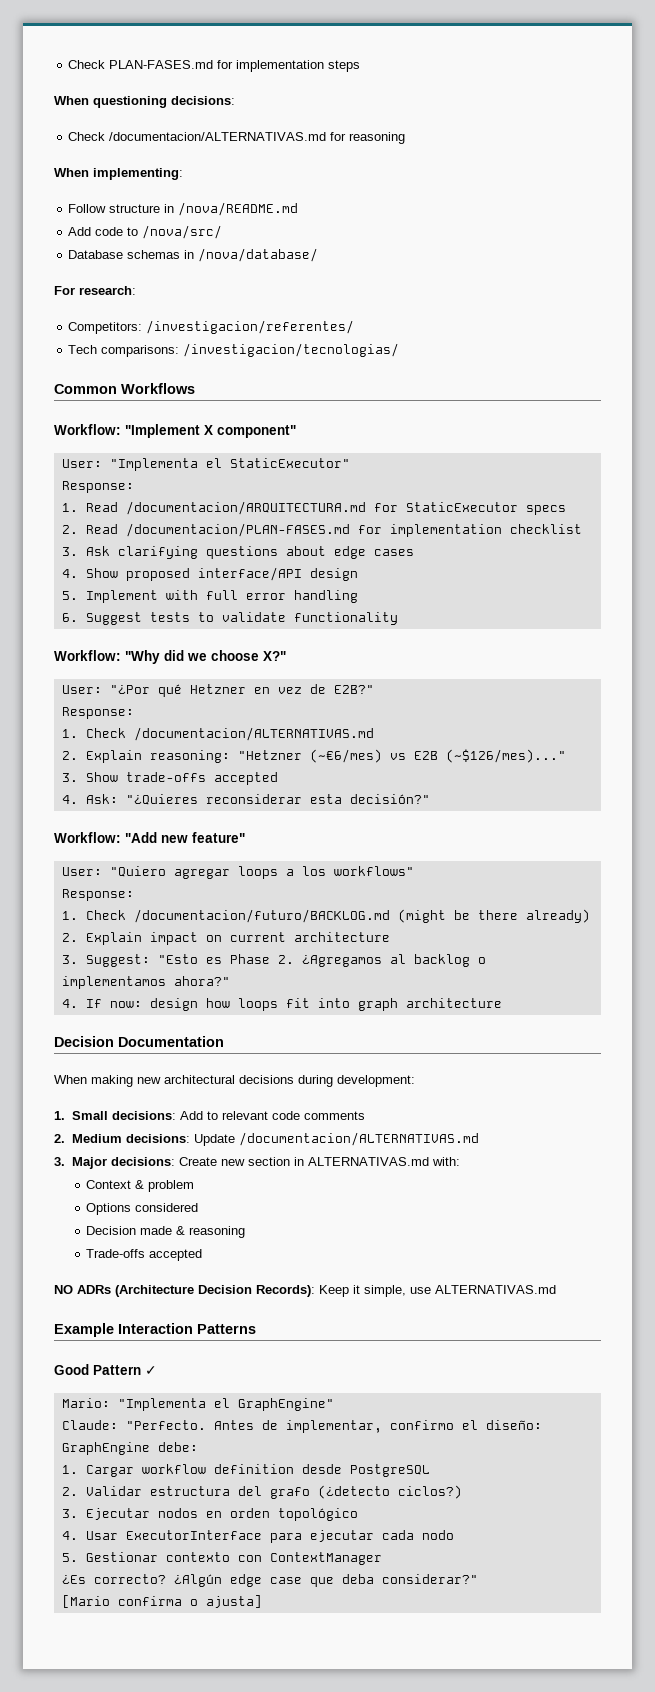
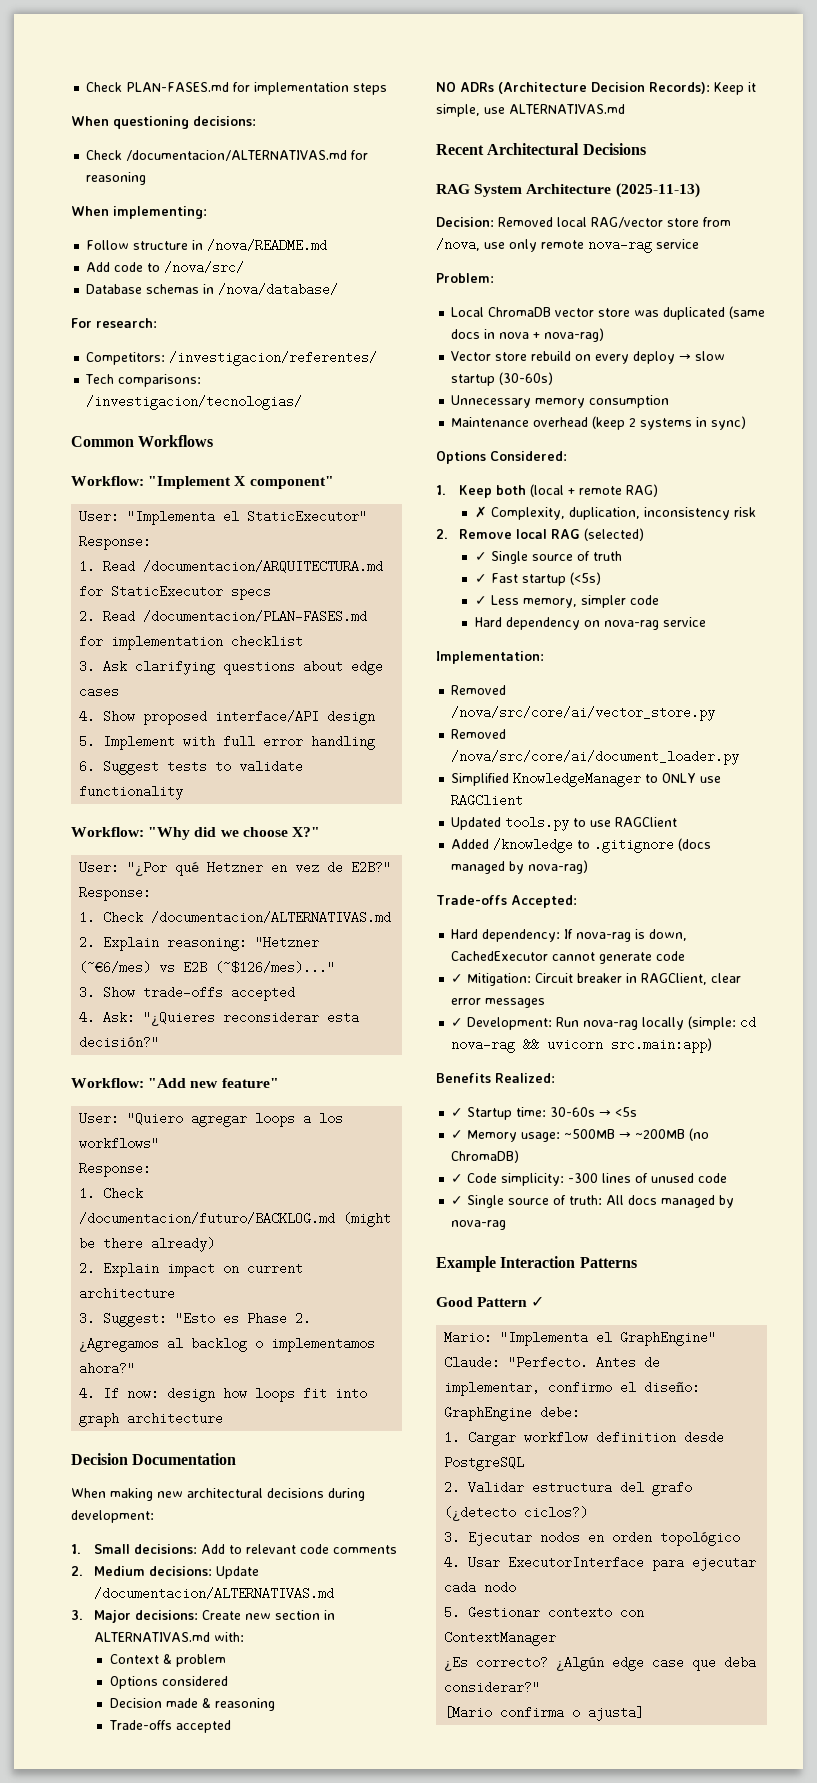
+ Recent Architectural Decisions
+ RAG System Architecture (2025-11-13)
+ Decision: Removed local RAG/vector store from /nova, use only remote nova-rag service
+ Problem:
+ Local ChromaDB vector store was duplicated (same docs in nova + nova-rag)
+ Vector store rebuild on every deploy → slow startup (30-60s)
+ Unnecessary memory consumption
+ Maintenance overhead (keep 2 systems in sync)
+ Options Considered:
+ 1. Keep both (local + remote RAG)
+ ✗ Complexity, duplication, inconsistency risk
+ 2. Remove local RAG (selected)
+ ✓ Single source of truth
+ ✓ Fast startup (<5s)
+ ✓ Less memory, simpler code
+ Hard dependency on nova-rag service
+ Implementation:
+ Removed /nova/src/core/ai/vector_store.py
+ Removed /nova/src/core/ai/document_loader.py
+ Simplified KnowledgeManager to ONLY use RAGClient
+ Updated tools.py to use RAGClient
+ Added /knowledge to .gitignore (docs managed by nova-rag)
+ Trade-offs Accepted:
+ Hard dependency: If nova-rag is down, CachedExecutor cannot generate code
+ ✓ Mitigation: Circuit breaker in RAGClient, clear error messages
+ ✓ Development: Run nova-rag locally (simple: cd nova-rag && uvicorn src.main:app)
+ Benefits Realized:
+ ✓ Startup time: 30-60s → <5s
+ ✓ Memory usage: ~500MB → ~200MB (no ChromaDB)
+ ✓ Code simplicity: -300 lines of unused code
+ ✓ Single source of truth: All docs managed by nova-rag

